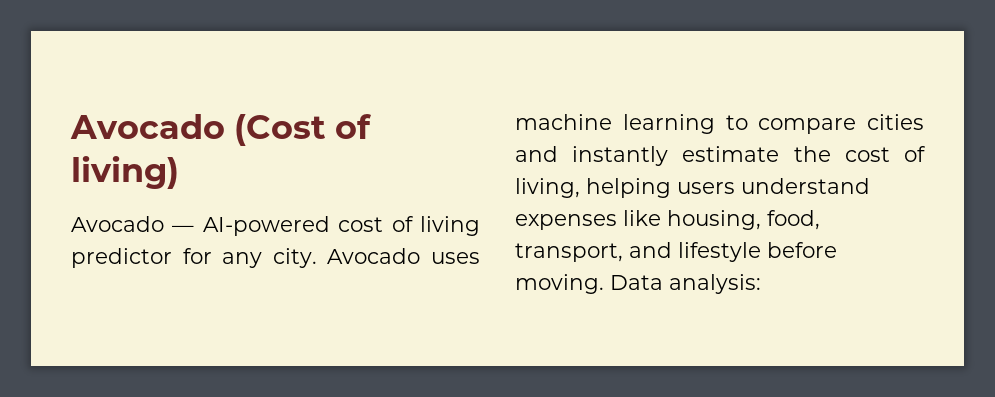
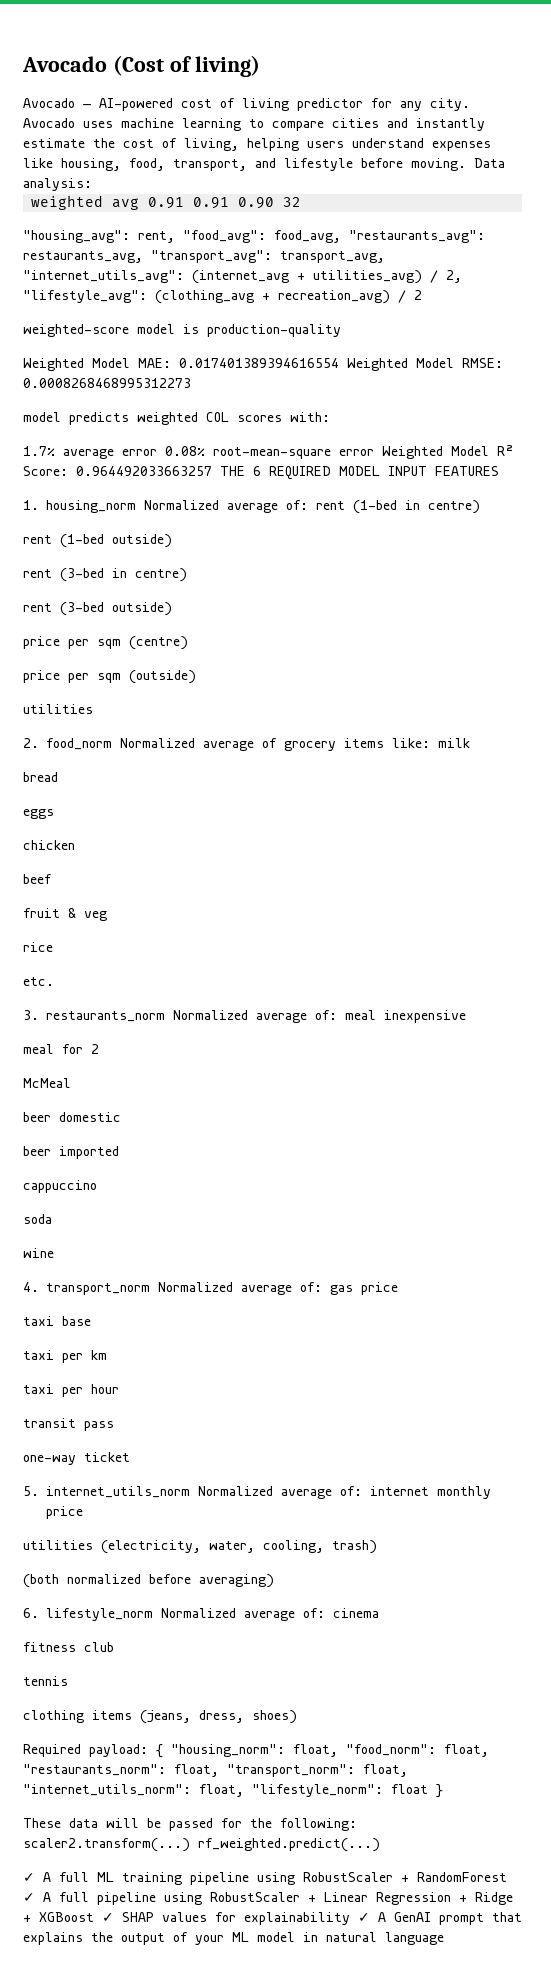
+ weighted avg 0.91 0.91 0.90 32
+ "housing_avg": rent, "food_avg": food_avg, "restaurants_avg": restaurants_avg, "transport_avg": transport_avg, "internet_utils_avg": (internet_avg + utilities_avg) / 2, "lifestyle_avg": (clothing_avg + recreation_avg) / 2
+ weighted-score model is production-quality
+ Weighted Model MAE: 0.017401389394616554 Weighted Model RMSE: 0.0008268468995312273
+ model predicts weighted COL scores with:
+ 1.7% average error 0.08% root-mean-square error Weighted Model R² Score: 0.964492033663257 THE 6 REQUIRED MODEL INPUT FEATURES
+ 1. housing_norm Normalized average of: rent (1-bed in centre)
+ rent (1-bed outside)
+ rent (3-bed in centre)
+ rent (3-bed outside)
+ price per sqm (centre)
+ price per sqm (outside)
+ utilities
+ 2. food_norm Normalized average of grocery items like: milk
+ bread
+ eggs
+ chicken
+ beef
+ fruit & veg
+ rice
+ etc.
+ 3. restaurants_norm Normalized average of: meal inexpensive
+ meal for 2
+ McMeal
+ beer domestic
+ beer imported
+ cappuccino
+ soda
+ wine
+ 4. transport_norm Normalized average of: gas price
+ taxi base
+ taxi per km
+ taxi per hour
+ transit pass
+ one-way ticket
+ 5. internet_utils_norm Normalized average of: internet monthly price
+ utilities (electricity, water, cooling, trash)
+ (both normalized before averaging)
+ 6. lifestyle_norm Normalized average of: cinema
+ fitness club
+ tennis
+ clothing items (jeans, dress, shoes)
+ Required payload: { "housing_norm": float, "food_norm": float, "restaurants_norm": float, "transport_norm": float, "internet_utils_norm": float, "lifestyle_norm": float }
+ These data will be passed for the following: scaler2.transform(...) rf_weighted.predict(...)
+ ✓ A full ML training pipeline using RobustScaler + RandomForest ✓ A full pipeline using RobustScaler + Linear Regression + Ridge + XGBoost ✓ SHAP values for explainability ✓ A GenAI prompt that explains the output of your ML model in natural language

